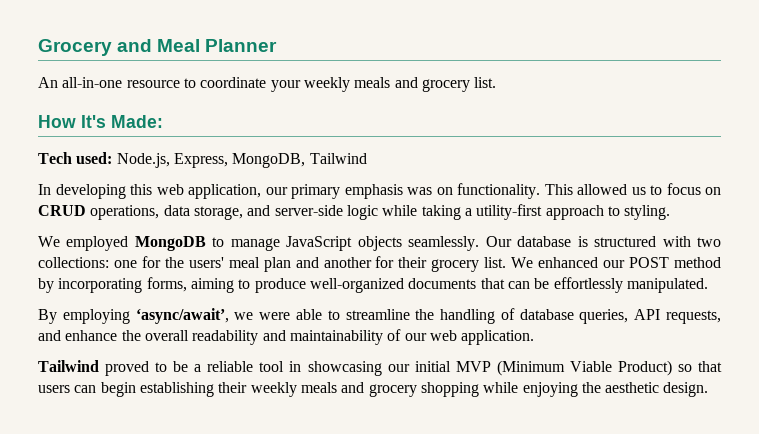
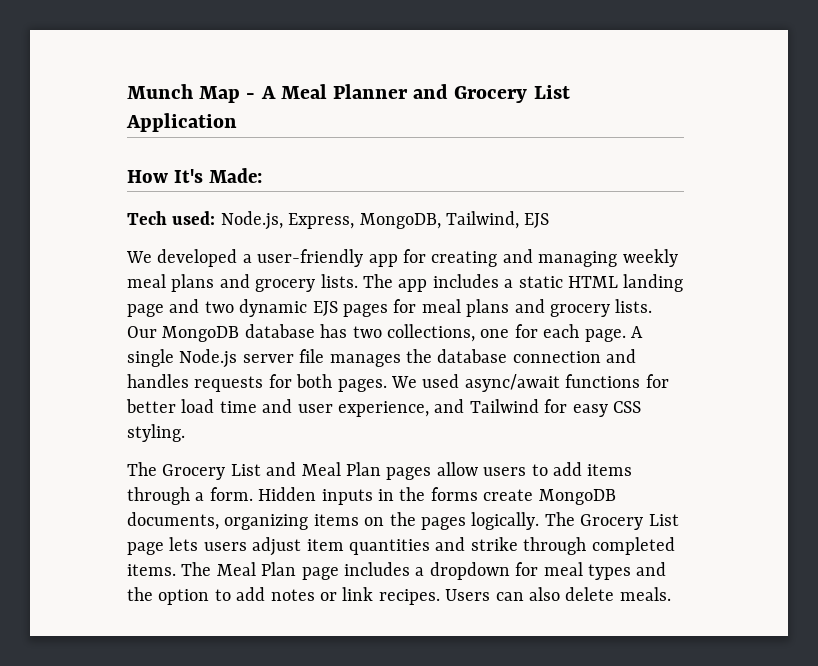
- Grocery and Meal Planner
- An all-in-one resource to coordinate your weekly meals and grocery list.
+ Munch Map - A Meal Planner and Grocery List Application
- Tech used: Node.js, Express, MongoDB, Tailwind
- In developing this web application, our primary emphasis was on functionality. This allowed us to focus on CRUD operations, data storage, and server-side logic while taking a utility-first approach to styling.
- We employed MongoDB to manage JavaScript objects seamlessly. Our database is structured with two collections: one for the users' meal plan and another for their grocery list. We enhanced our POST method by incorporating forms, aiming to produce well-organized documents that can be effortlessly manipulated.
- By employing ‘async/await’, we were able to streamline the handling of database queries, API requests, and enhance the overall readability and maintainability of our web application.
- Tailwind proved to be a reliable tool in showcasing our initial MVP (Minimum Viable Product) so that users can begin establishing their weekly meals and grocery shopping while enjoying the aesthetic design.
+ Tech used: Node.js, Express, MongoDB, Tailwind, EJS
+ We developed a user-friendly app for creating and managing weekly meal plans and grocery lists. The app includes a static HTML landing page and two dynamic EJS pages for meal plans and grocery lists. Our MongoDB database has two collections, one for each page. A single Node.js server file manages the database connection and handles requests for both pages. We used async/await functions for better load time and user experience, and Tailwind for easy CSS styling.
+ The Grocery List and Meal Plan pages allow users to add items through a form. Hidden inputs in the forms create MongoDB documents, organizing items on the pages logically. The Grocery List page lets users adjust item quantities and strike through completed items. The Meal Plan page includes a dropdown for meal types and the option to add notes or link recipes. Users can also delete meals.

